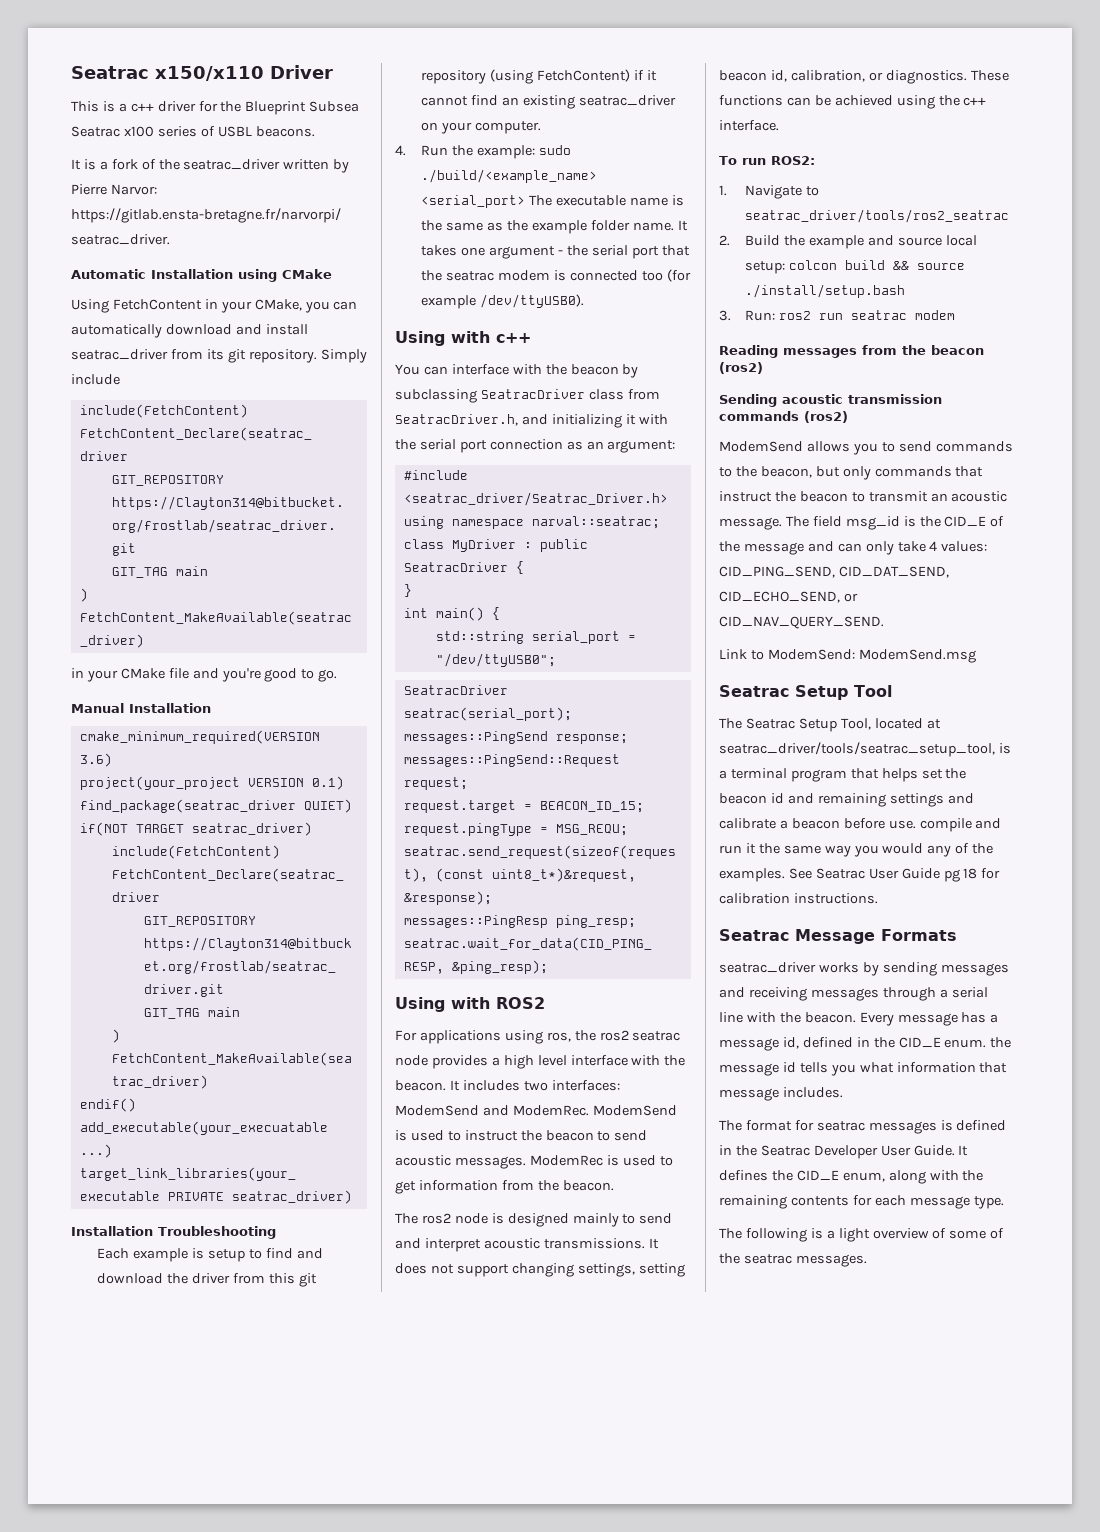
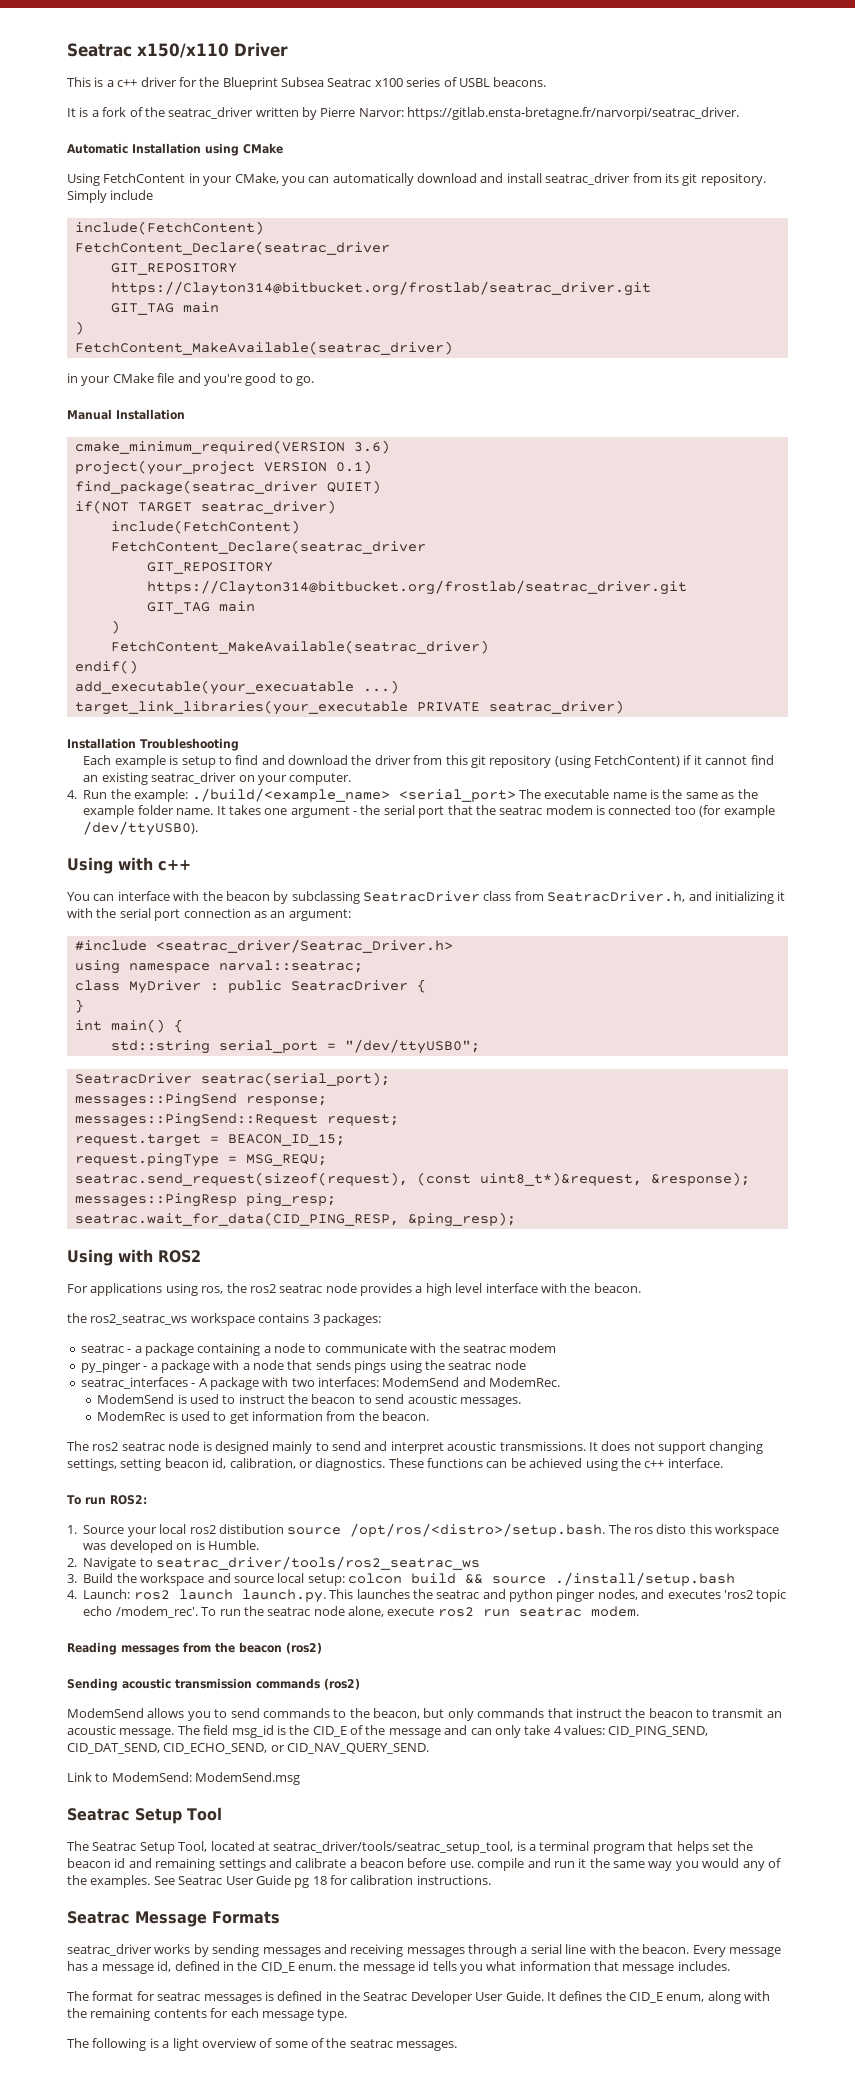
- 4. Run the example: sudo ./build/<example_name> <serial_port> The executable name is the same as the example folder name.
+ 4. Run the example: ./build/<example_name> <serial_port> The executable name is the same as the example folder name.
- For applications using ros, the ros2 seatrac node provides a high level interface with the beacon. It includes two interfaces: ModemSend and ModemRec. ModemSend is used to instruct the beacon to send acoustic messages. ModemRec is used to get information from the beacon.
+ For applications using ros, the ros2 seatrac node provides a high level interface with the beacon.
+ the ros2_seatrac_ws workspace contains 3 packages:
+ seatrac - a package containing a node to communicate with the seatrac modem
+ py_pinger - a package with a node that sends pings using the seatrac node
+ seatrac_interfaces - A package with two interfaces: ModemSend and ModemRec.
+ ModemSend is used to instruct the beacon to send acoustic messages.
+ ModemRec is used to get information from the beacon.
- The ros2 node is designed mainly to send and interpret acoustic transmissions.
+ The ros2 seatrac node is designed mainly to send and interpret acoustic transmissions.
- 1. Navigate to seatrac_driver/tools/ros2_seatrac
- 2. Build the example and source local setup: colcon build && source ./install/setup.bash
+ 1. Source your local ros2 distibution source /opt/ros/<distro>/setup.bash. The ros disto this workspace was developed on is Humble.
+ 2. Navigate to seatrac_driver/tools/ros2_seatrac_ws
+ 3. Build the workspace and source local setup: colcon build && source ./install/setup.bash
- 3. Run: ros2 run seatrac modem
+ 4. Launch: ros2 launch launch.py. This launches the seatrac and python pinger nodes, and executes 'ros2 topic echo /modem_rec'. To run the seatrac node alone, execute ros2 run seatrac modem.

